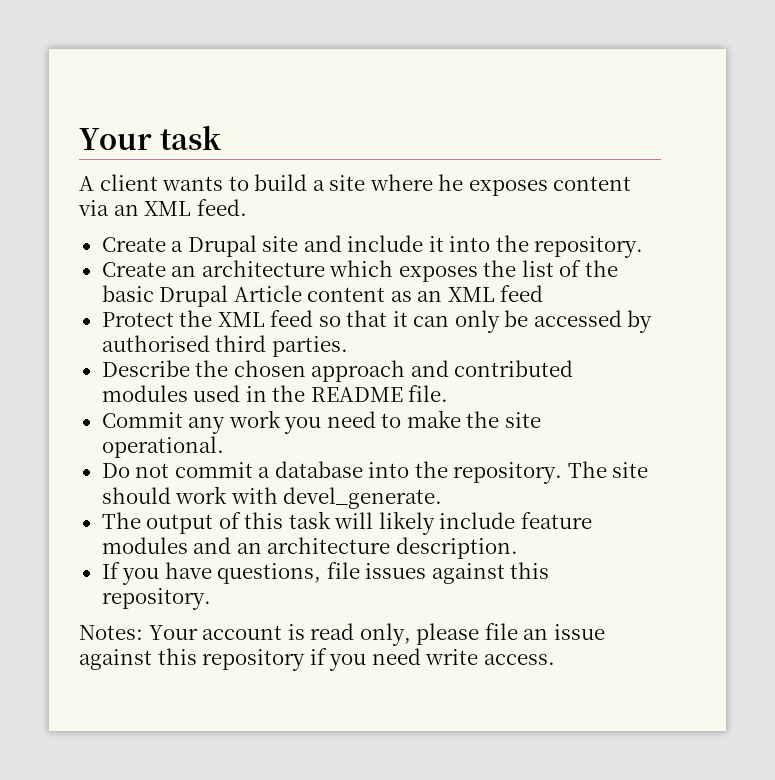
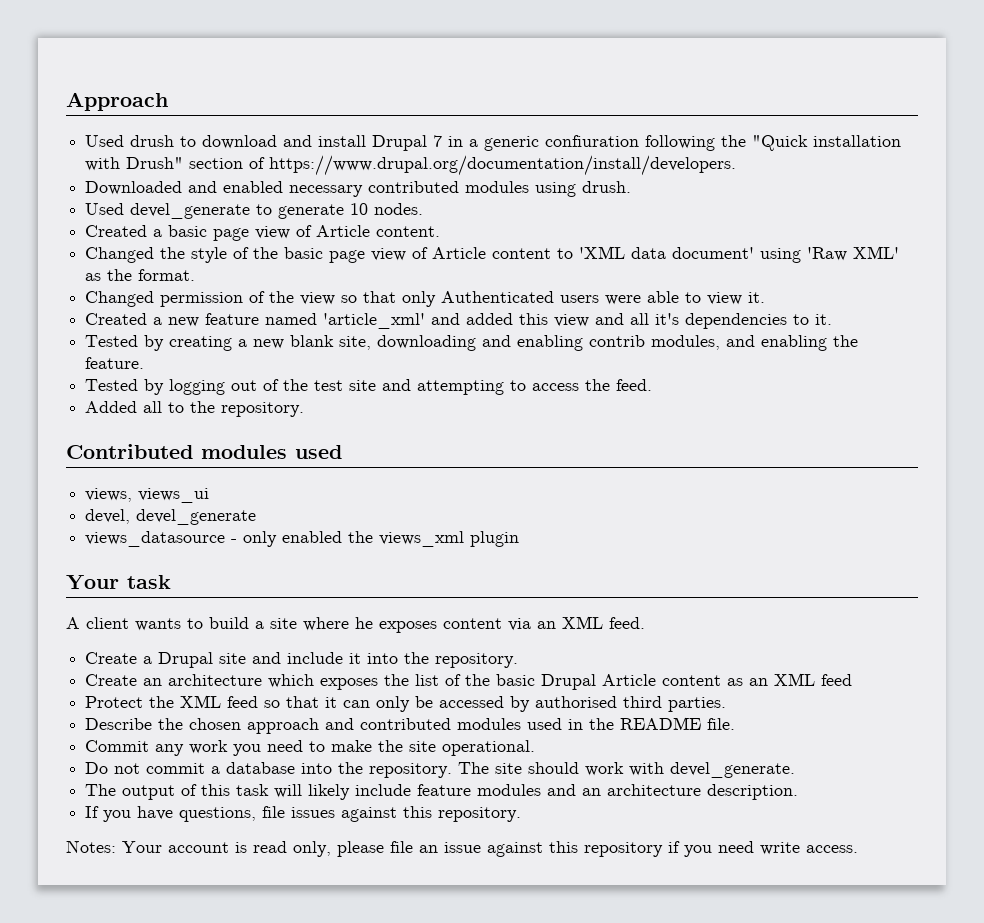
+ Approach
+ Used drush to download and install Drupal 7 in a generic confiuration following the "Quick installation with Drush" section of https://www.drupal.org/documentation/install/developers.
+ Downloaded and enabled necessary contributed modules using drush.
+ Used devel_generate to generate 10 nodes.
+ Created a basic page view of Article content.
+ Changed the style of the basic page view of Article content to 'XML data document' using 'Raw XML' as the format.
+ Changed permission of the view so that only Authenticated users were able to view it.
+ Created a new feature named 'article_xml' and added this view and all it's dependencies to it.
+ Tested by creating a new blank site, downloading and enabling contrib modules, and enabling the feature.
+ Tested by logging out of the test site and attempting to access the feed.
+ Added all to the repository.
+ Contributed modules used
+ views, views_ui
+ devel, devel_generate
+ views_datasource - only enabled the views_xml plugin

